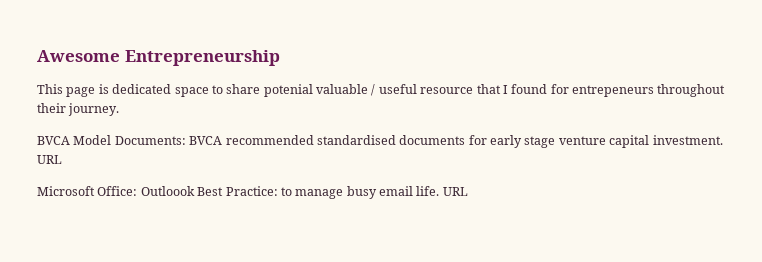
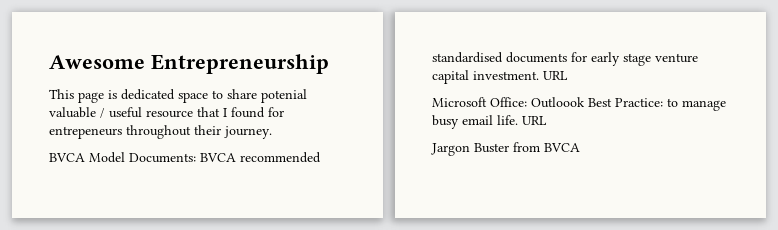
+ Jargon Buster from BVCA

